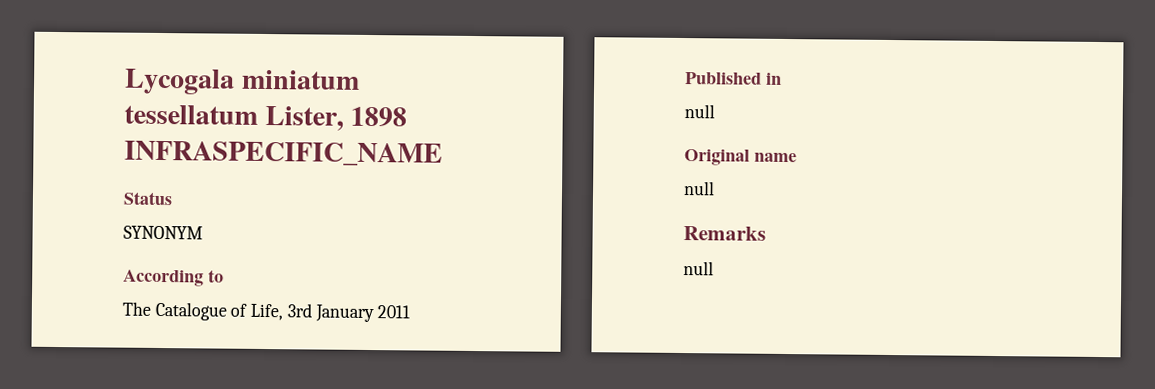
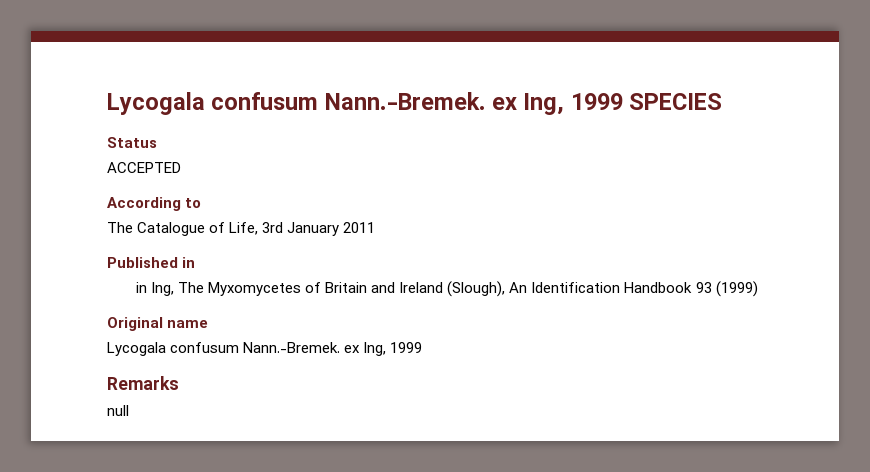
- Lycogala miniatum tessellatum Lister, 1898 INFRASPECIFIC_NAME
+ Lycogala confusum Nann.-Bremek. ex Ing, 1999 SPECIES
- SYNONYM
+ ACCEPTED
  Published in
- null
+ in Ing, The Myxomycetes of Britain and Ireland (Slough), An Identification Handbook 93 (1999)
  Original name
- null
+ Lycogala confusum Nann.-Bremek. ex Ing, 1999

